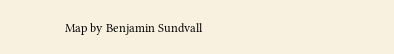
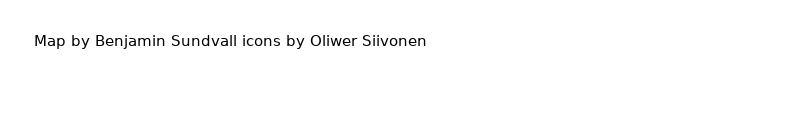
- Map by Benjamin Sundvall
+ Map by Benjamin Sundvall icons by Oliwer Siivonen

